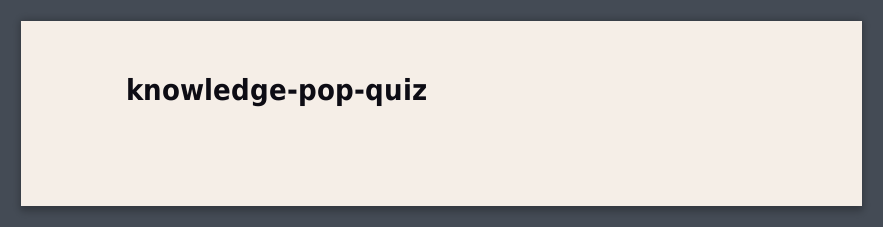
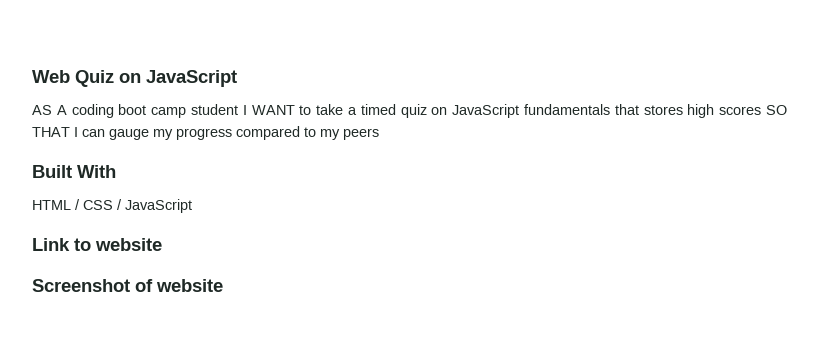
- knowledge-pop-quiz
+ Web Quiz on JavaScript
+ AS A coding boot camp student I WANT to take a timed quiz on JavaScript fundamentals that stores high scores SO THAT I can gauge my progress compared to my peers
+ Built With
+ HTML / CSS / JavaScript
+ Link to website
+ Screenshot of website

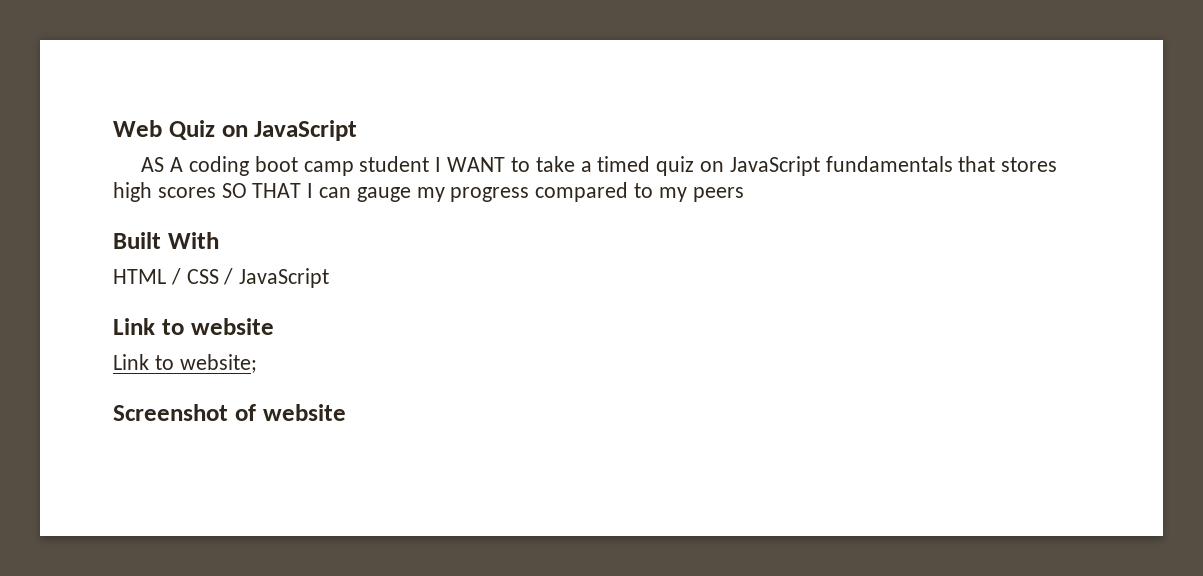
+ Link to website;

